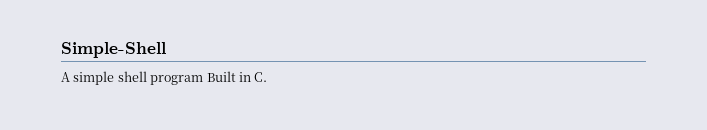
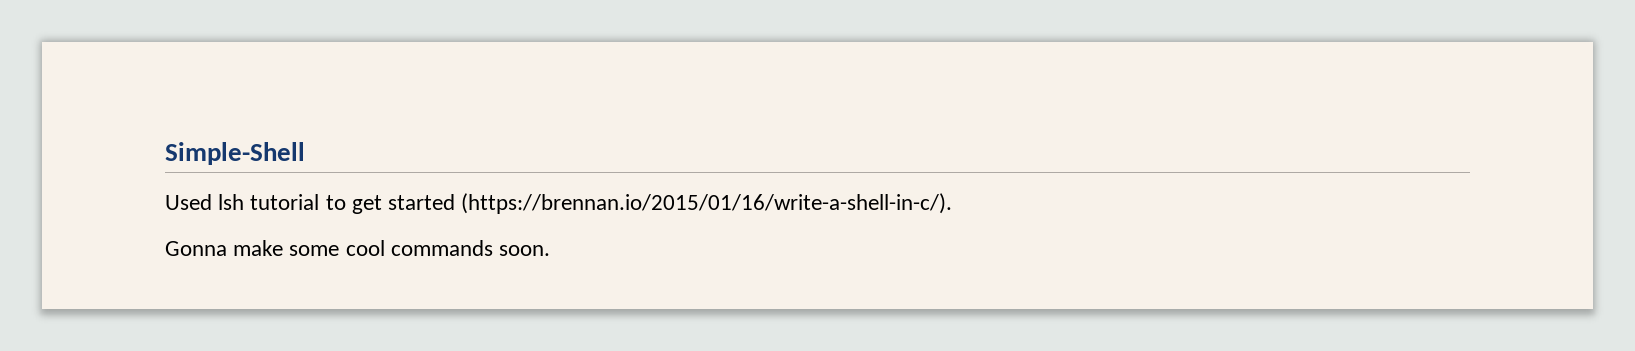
- A simple shell program Built in C.
+ Used lsh tutorial to get started (https://brennan.io/2015/01/16/write-a-shell-in-c/).
+ Gonna make some cool commands soon.

